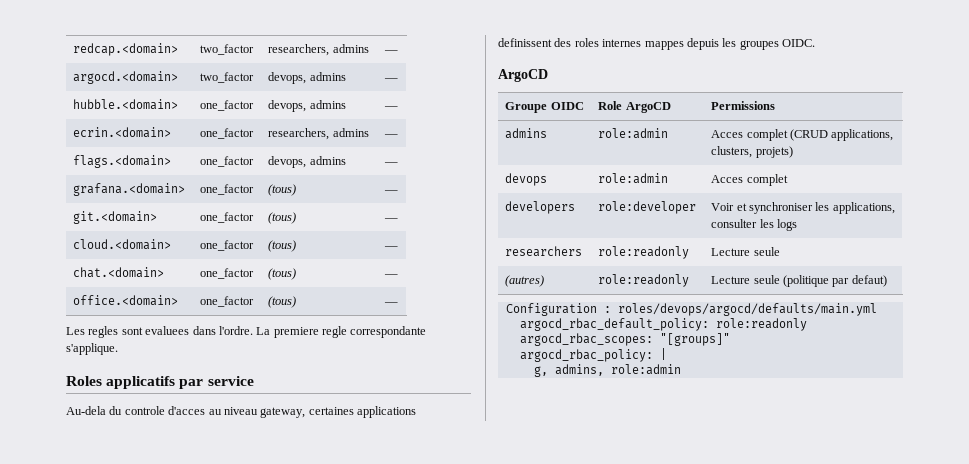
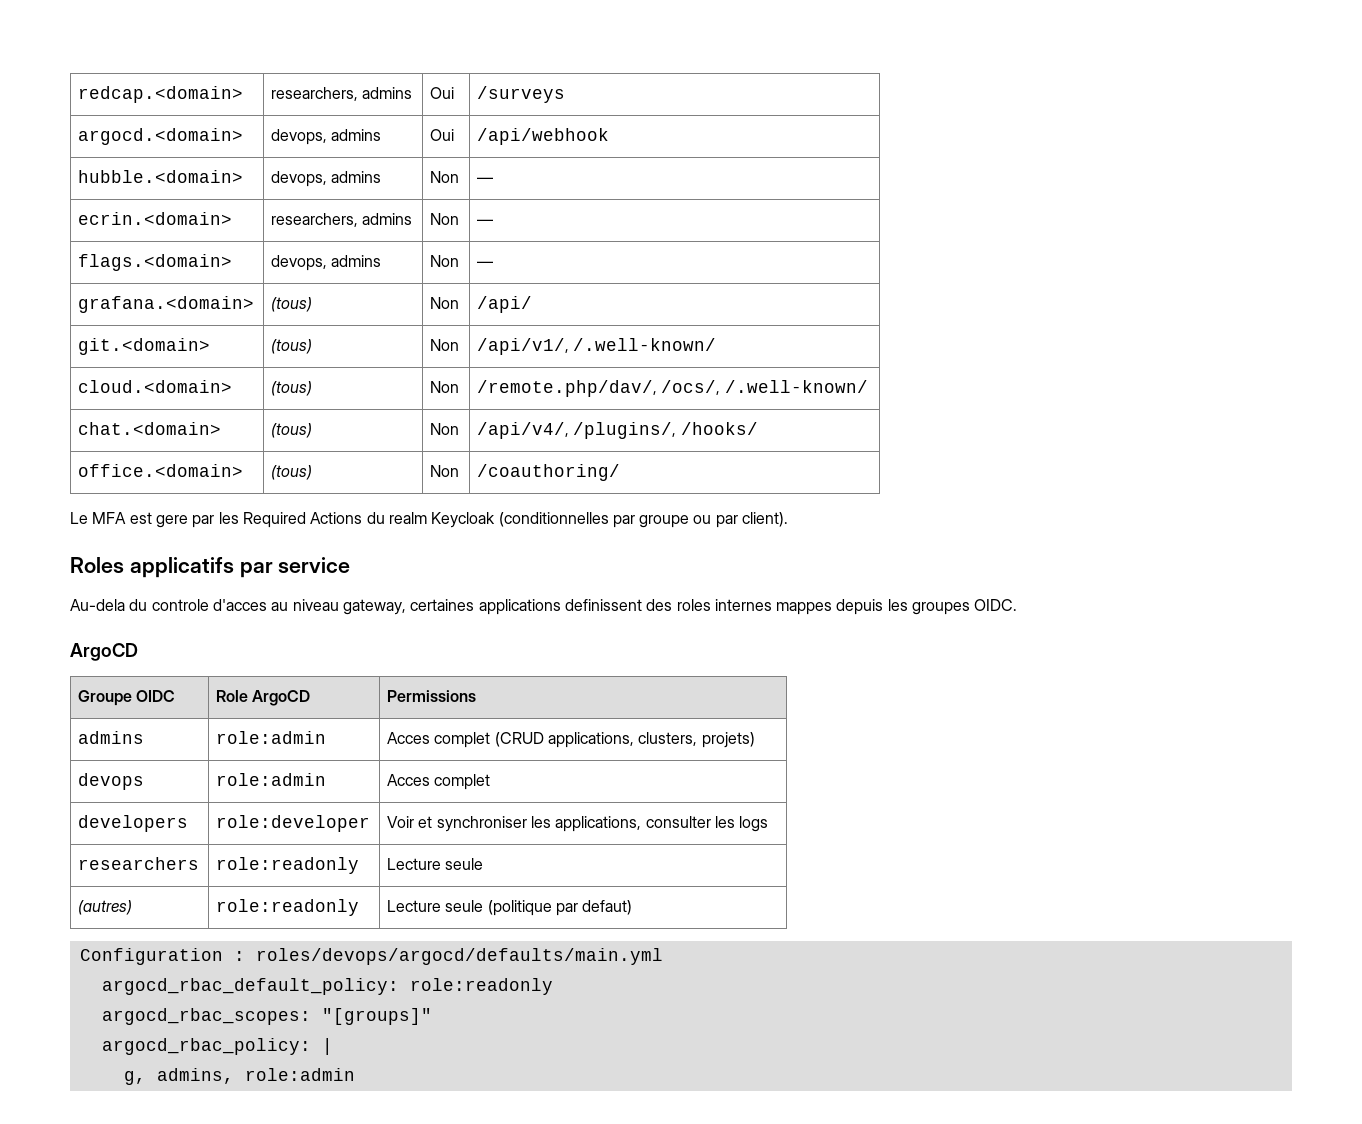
- redcap.<domain> | two_factor | researchers, admins | —
+ redcap.<domain> | researchers, admins | Oui | /surveys
- argocd.<domain> | two_factor | devops, admins | —
+ argocd.<domain> | devops, admins | Oui | /api/webhook
- hubble.<domain> | one_factor | devops, admins | —
+ hubble.<domain> | devops, admins | Non | —
- ecrin.<domain> | one_factor | researchers, admins | —
+ ecrin.<domain> | researchers, admins | Non | —
- flags.<domain> | one_factor | devops, admins | —
+ flags.<domain> | devops, admins | Non | —
- grafana.<domain> | one_factor | (tous) | —
- git.<domain> | one_factor | (tous) | —
- cloud.<domain> | one_factor | (tous) | —
- chat.<domain> | one_factor | (tous) | —
- office.<domain> | one_factor | (tous) | —
- Les regles sont evaluees dans l'ordre. La premiere regle correspondante s'applique.
+ grafana.<domain> | (tous) | Non | /api/
+ git.<domain> | (tous) | Non | /api/v1/, /.well-known/
+ cloud.<domain> | (tous) | Non | /remote.php/dav/, /ocs/, /.well-known/
+ chat.<domain> | (tous) | Non | /api/v4/, /plugins/, /hooks/
+ office.<domain> | (tous) | Non | /coauthoring/
+ Le MFA est gere par les Required Actions du realm Keycloak (conditionnelles par groupe ou par client).

